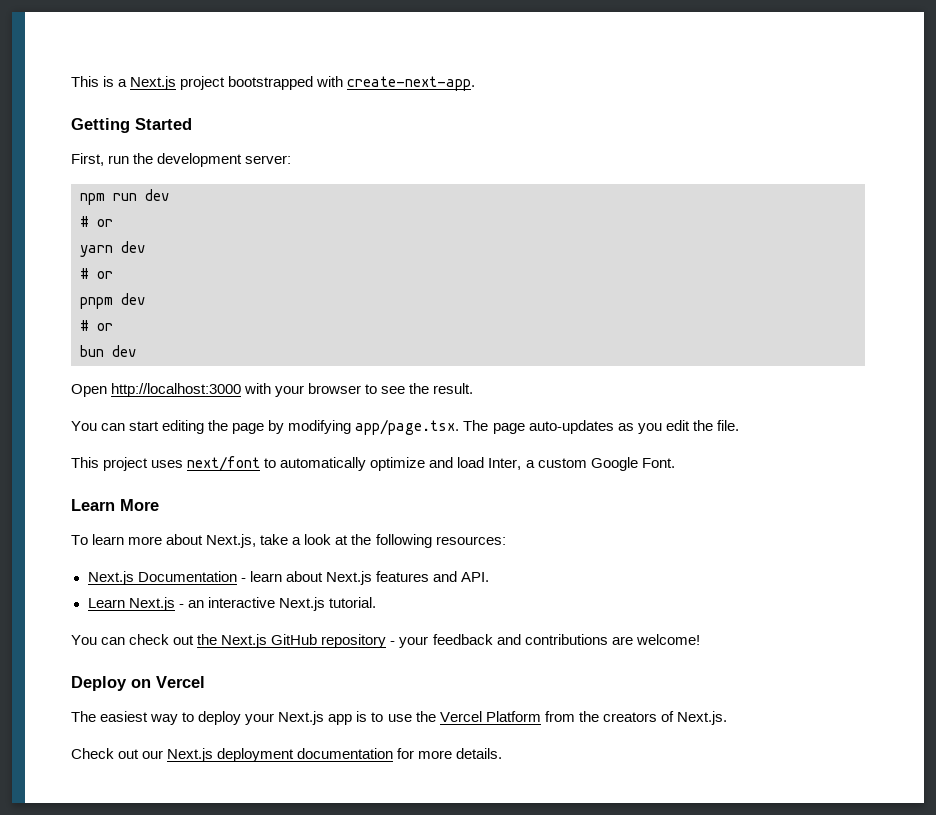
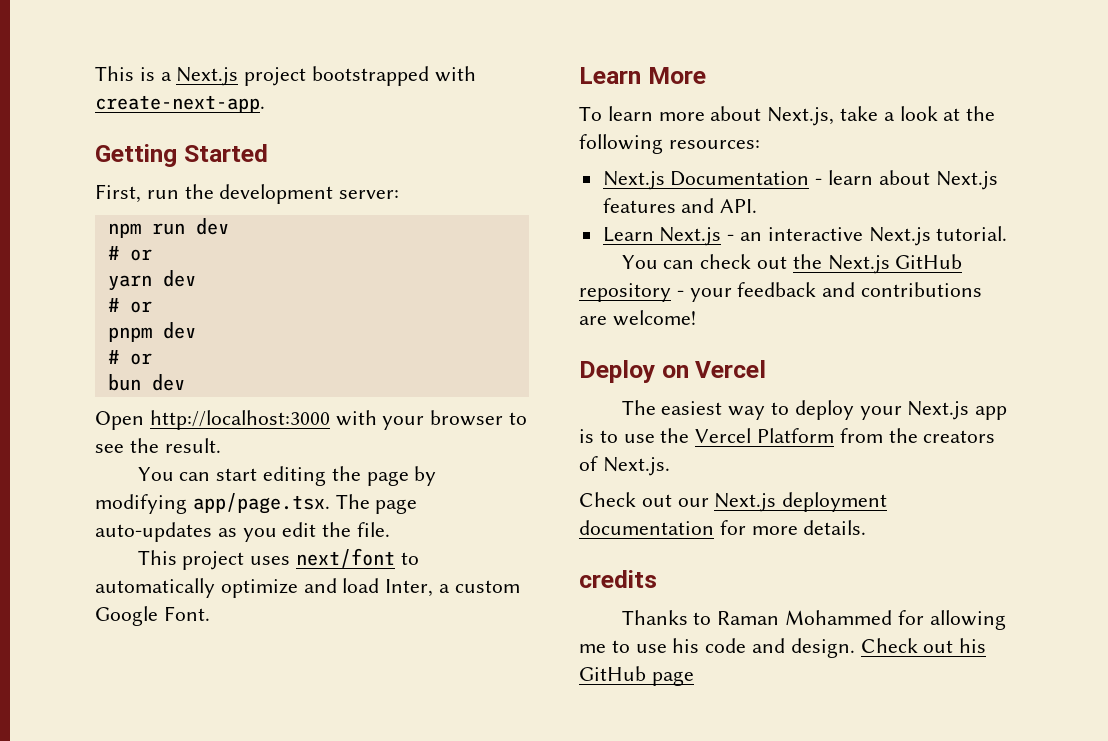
+ credits
+ Thanks to Raman Mohammed for allowing me to use his code and design. Check out his GitHub page

